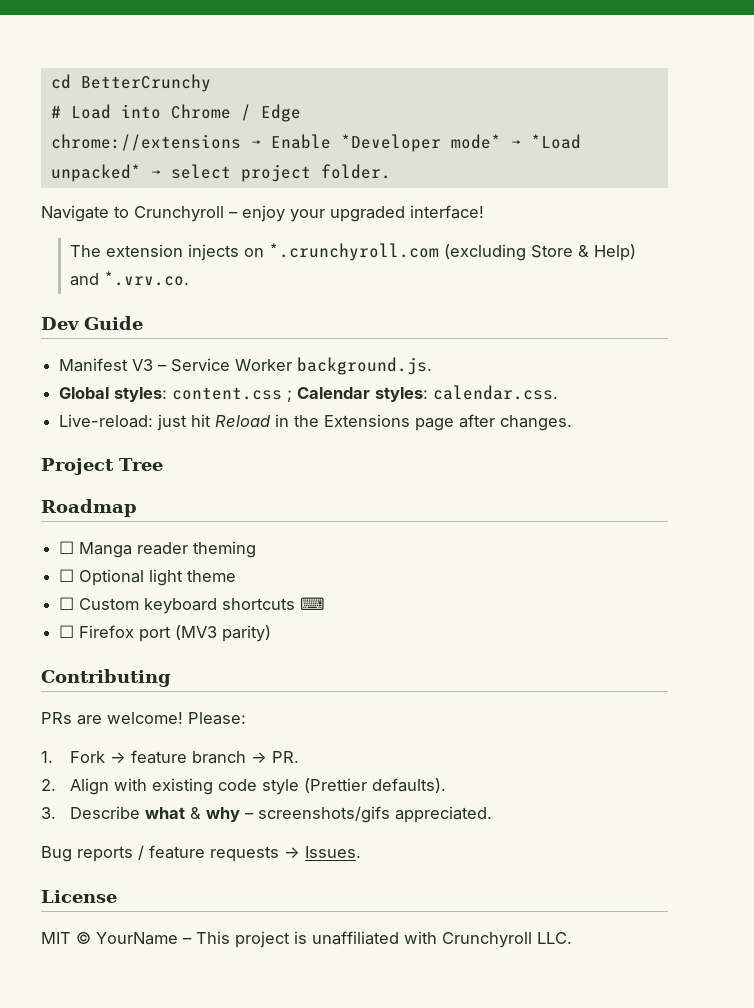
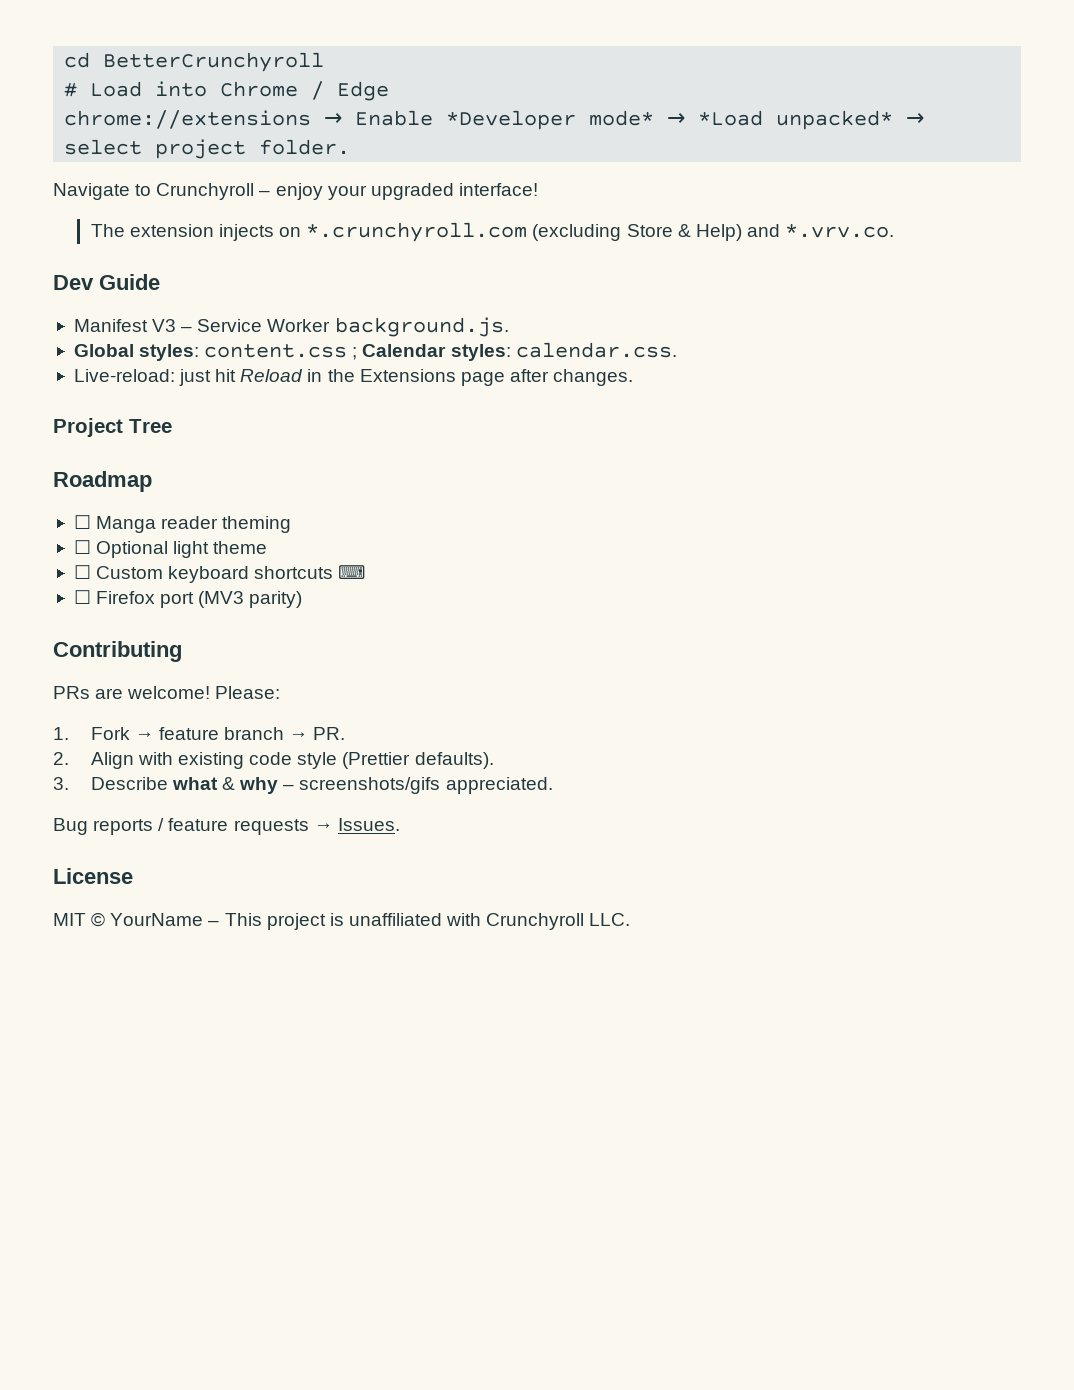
- cd BetterCrunchy
+ cd BetterCrunchyroll

